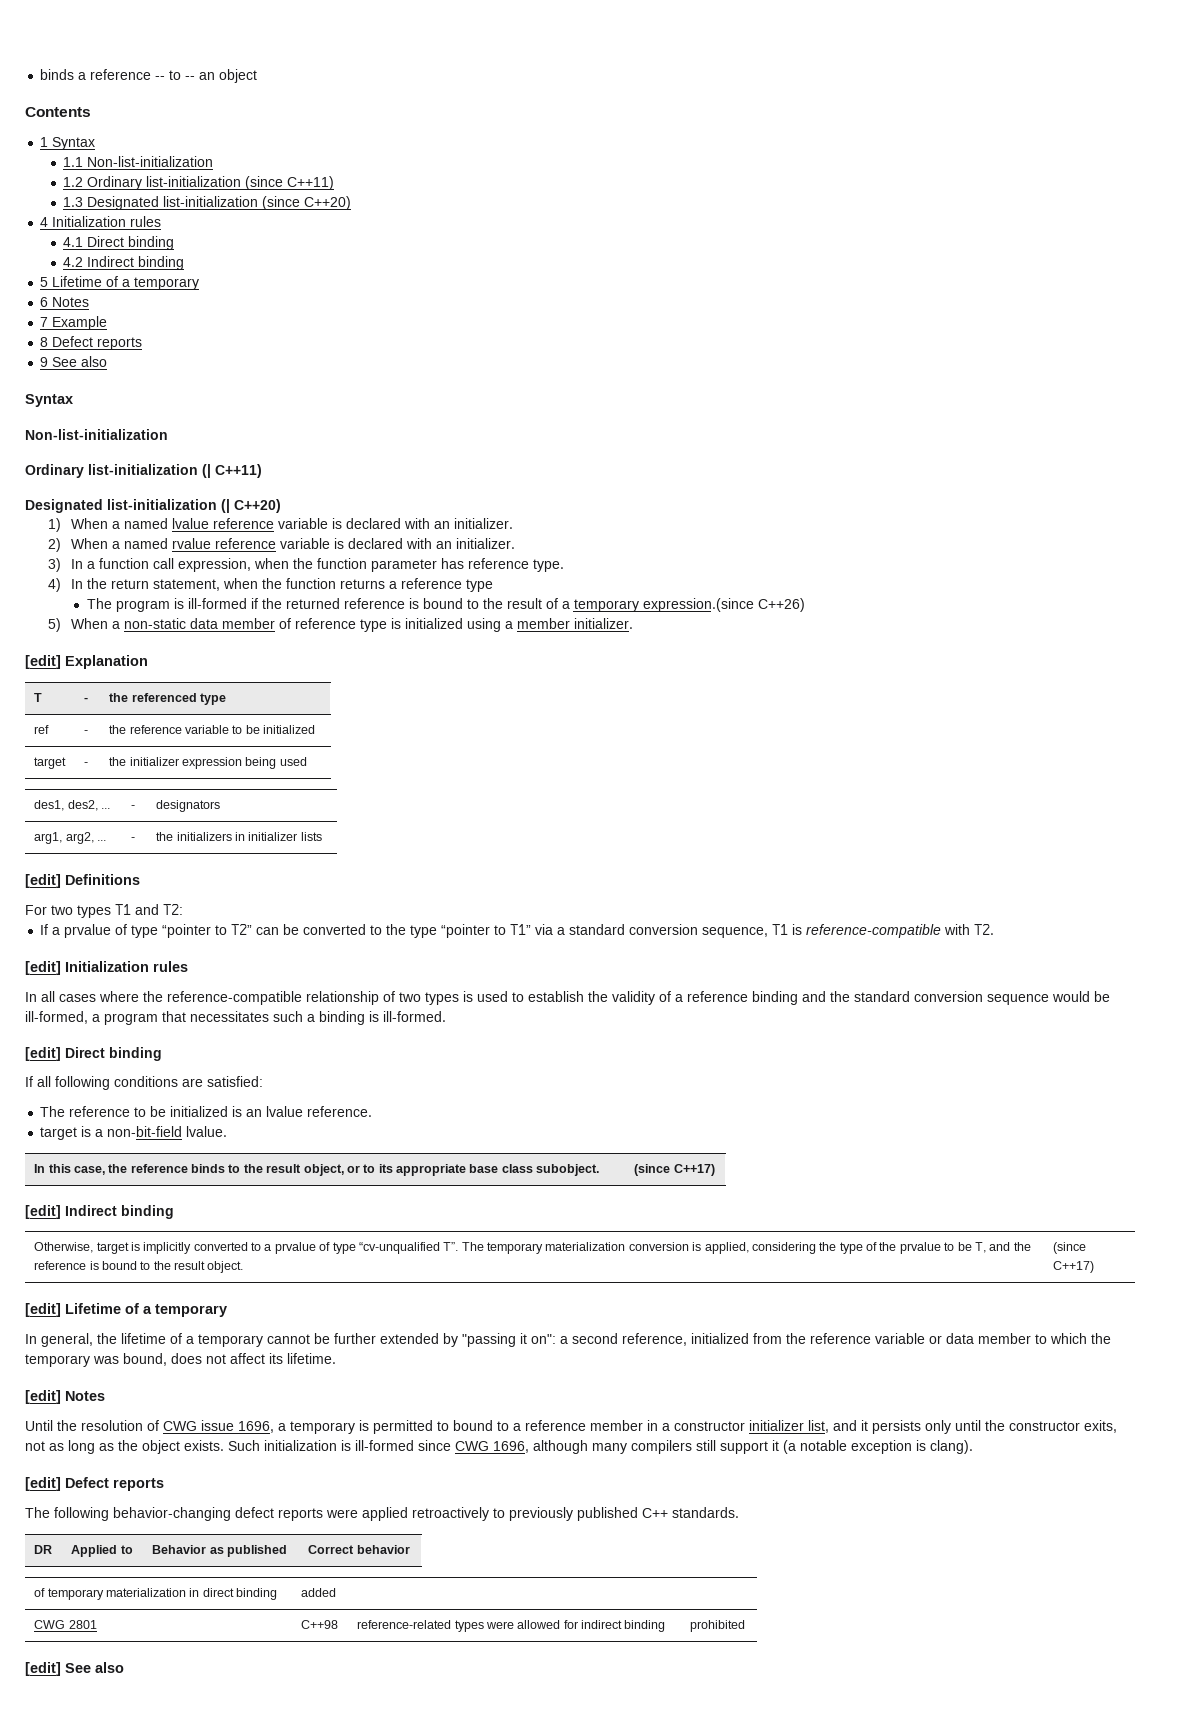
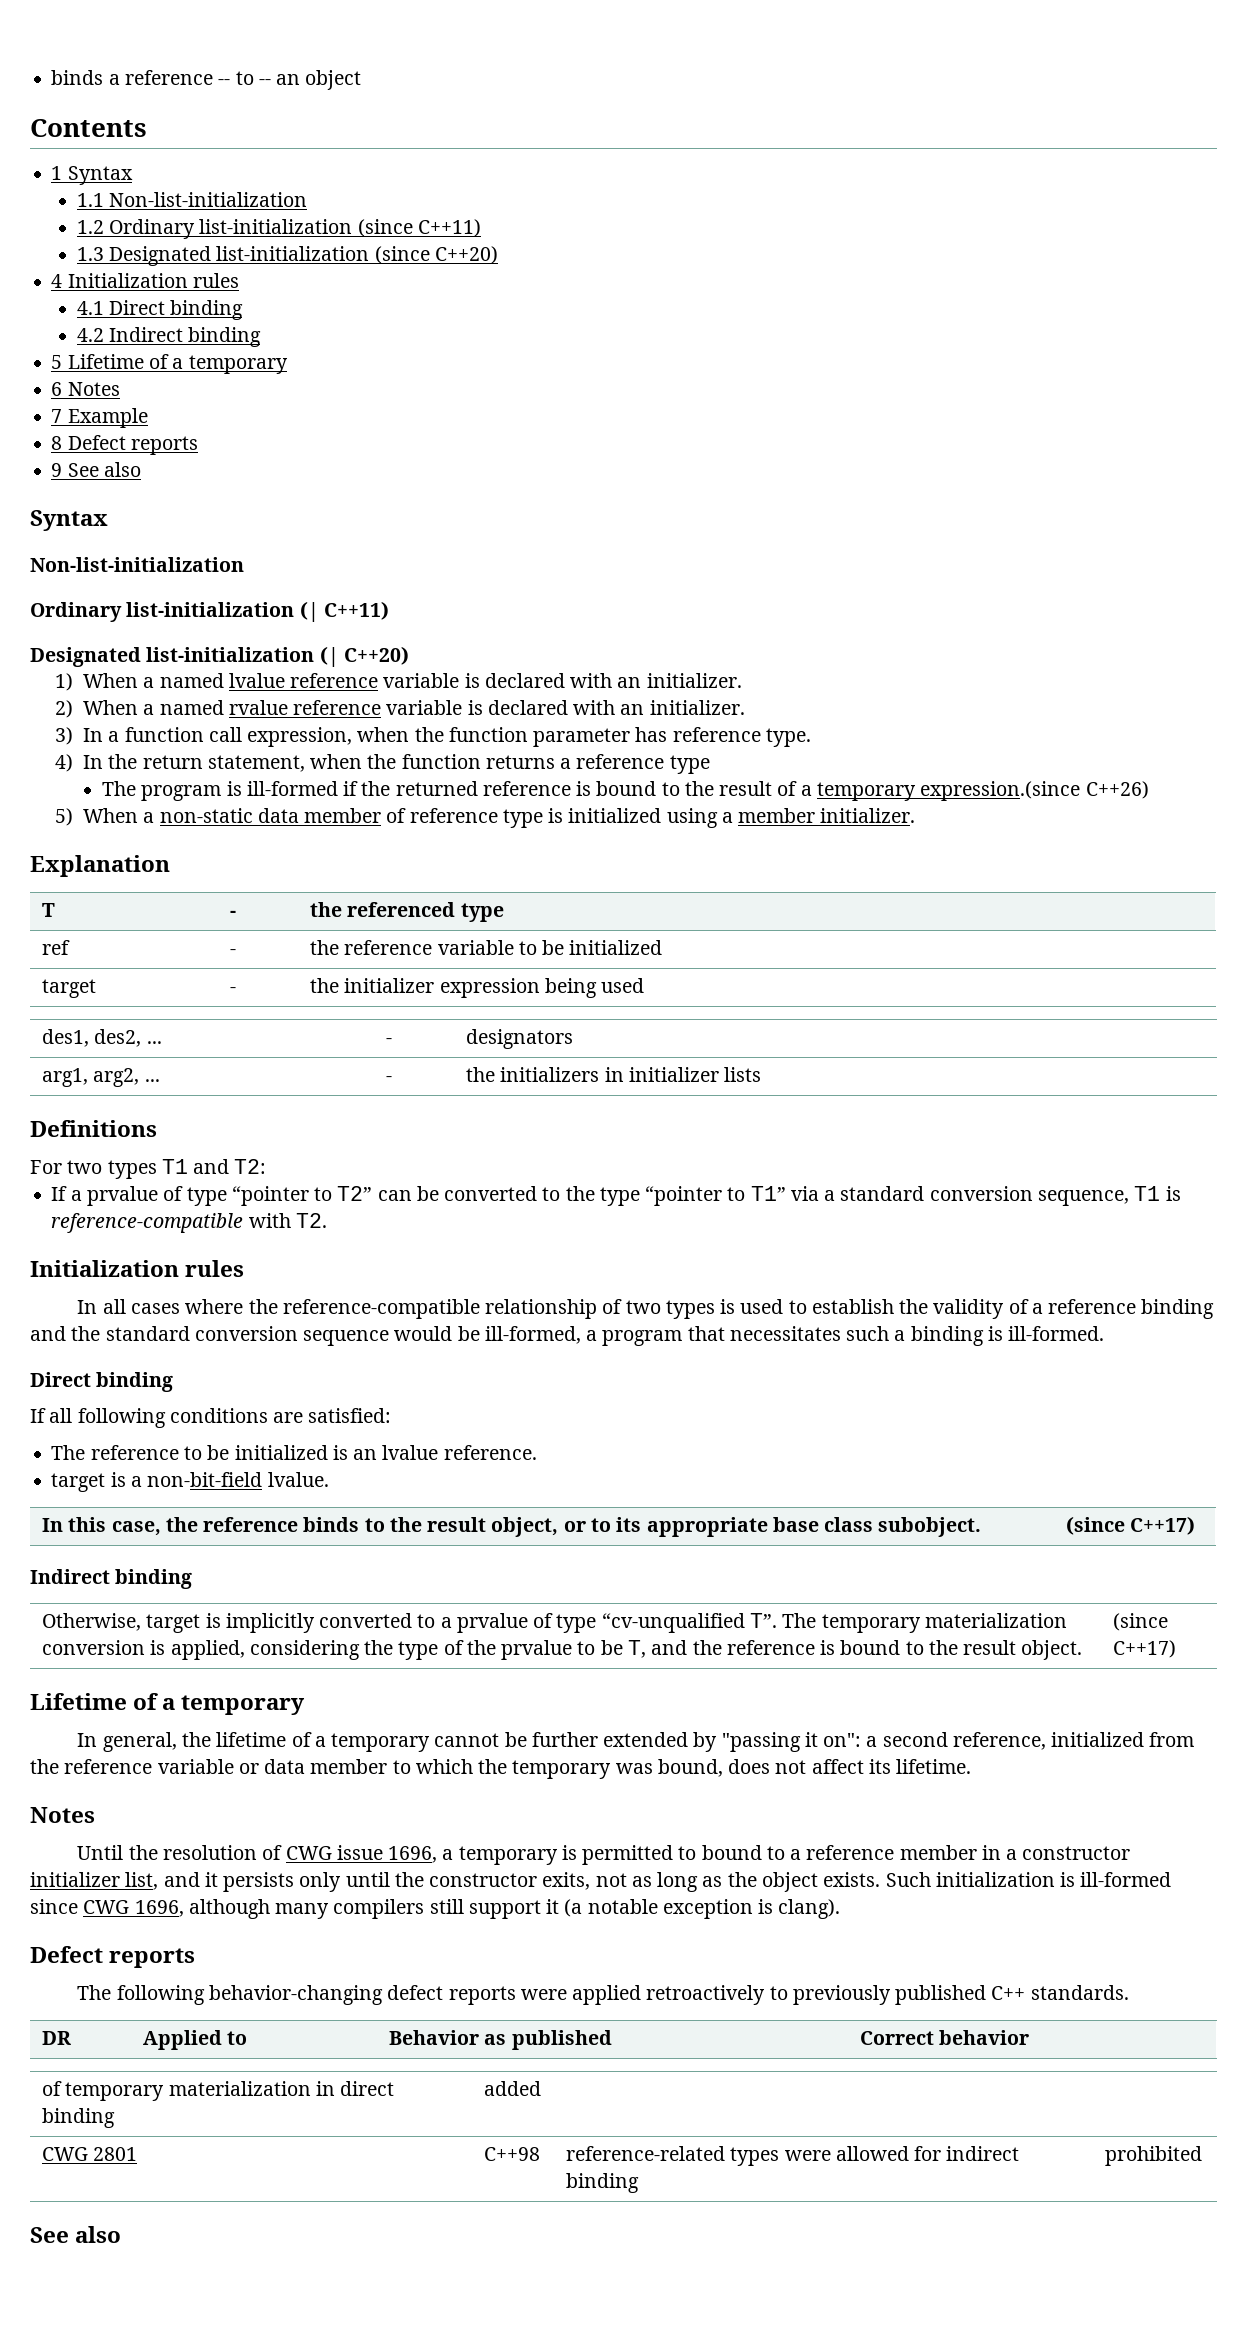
- [edit] Explanation
+ Explanation
- [edit] Definitions
+ Definitions
  If a prvalue of type “pointer to T2” can be converted to the type “pointer to T1” via a standard conversion sequence, T1 is reference-compatible with T2.
- [edit] Initialization rules
+ Initialization rules
  In all cases where the reference-compatible relationship of two types is used to establish the validity of a reference binding and the standard conversion sequence would be ill-formed, a program that necessitates such a binding is ill-formed.
- [edit] Direct binding
+ Direct binding
  In this case, the reference binds to the result object, or to its appropriate base class subobject. | (since C++17)
- [edit] Indirect binding
+ Indirect binding
  Otherwise, target is implicitly converted to a prvalue of type “cv-unqualified T”. The temporary materialization conversion is applied, considering the type of the prvalue to be T, and the reference is bound to the result object. | (since C++17)
- [edit] Lifetime of a temporary
+ Lifetime of a temporary
  In general, the lifetime of a temporary cannot be further extended by "passing it on": a second reference, initialized from the reference variable or data member to which the temporary was bound, does not affect its lifetime.
- [edit] Notes
+ Notes
  Such initialization is ill-formed since CWG 1696, although many compilers still support it (a notable exception is clang).
- [edit] Defect reports
+ Defect reports
  CWG 2801 | C++98 | reference-related types were allowed for indirect binding | prohibited
- [edit] See also
+ See also

